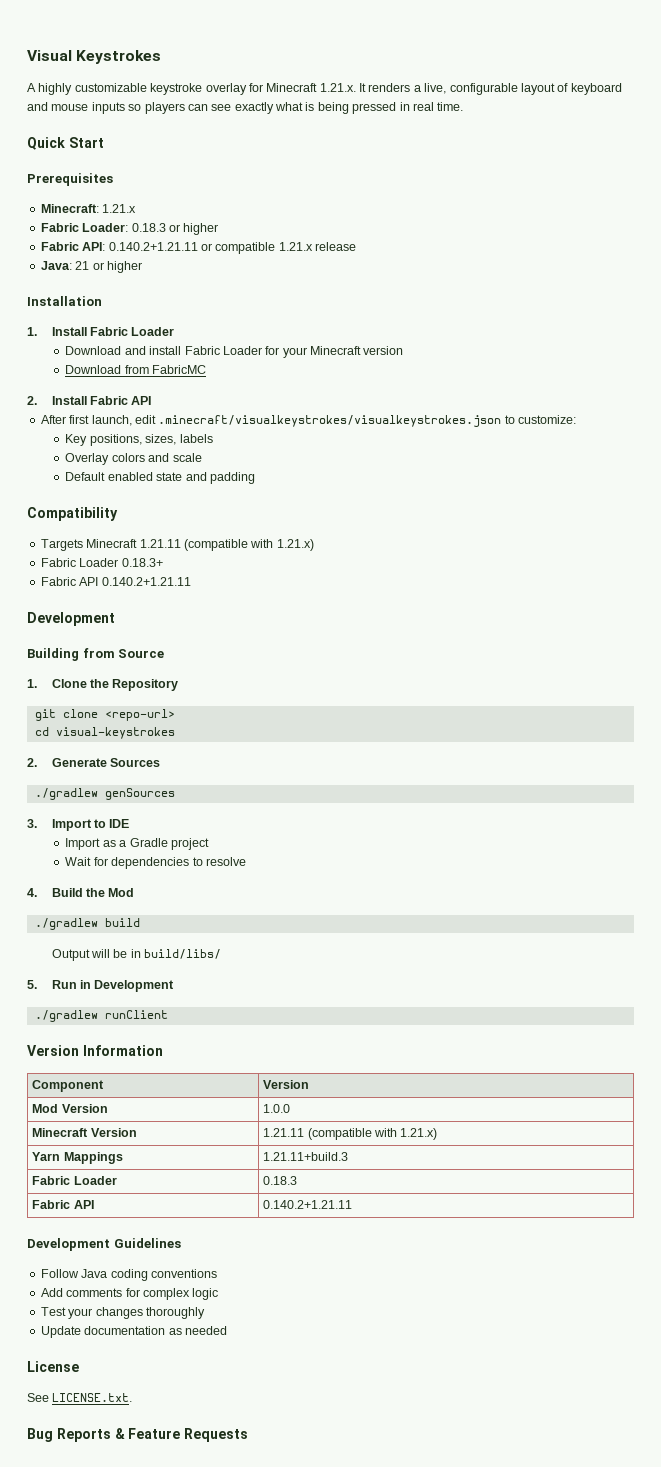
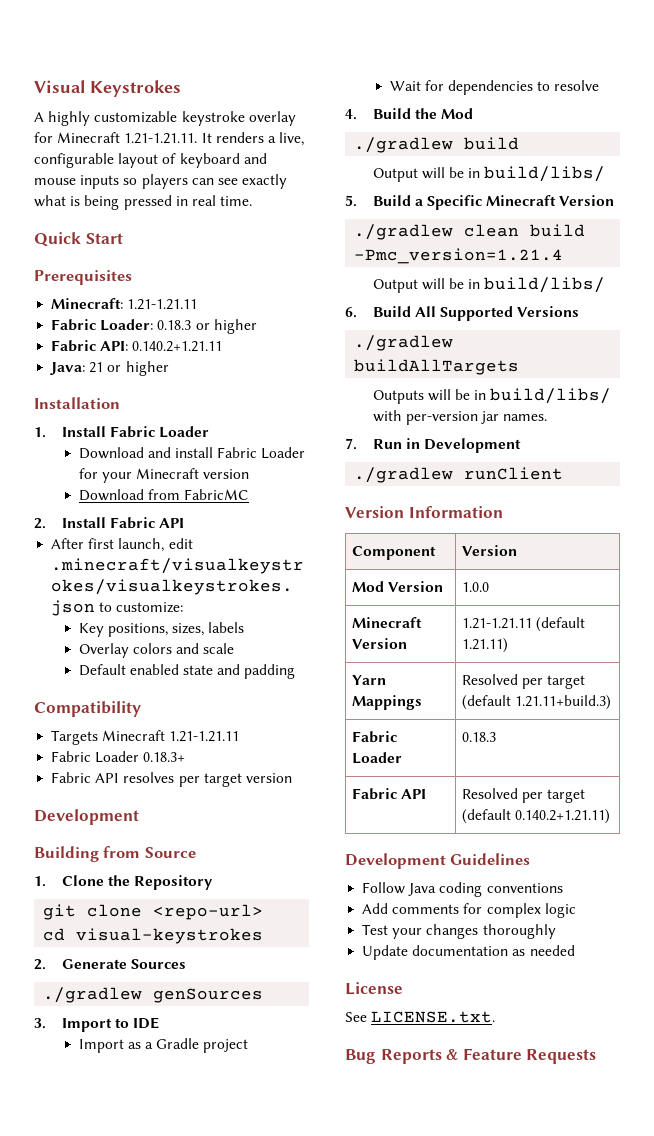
- A highly customizable keystroke overlay for Minecraft 1.21.x. It renders a live, configurable layout of keyboard and mouse inputs so players can see exactly what is being pressed in real time.
+ A highly customizable keystroke overlay for Minecraft 1.21-1.21.11. It renders a live, configurable layout of keyboard and mouse inputs so players can see exactly what is being pressed in real time.
- Minecraft: 1.21.x
+ Minecraft: 1.21-1.21.11
- Fabric API: 0.140.2+1.21.11 or compatible 1.21.x release
+ Fabric API: 0.140.2+1.21.11
- Targets Minecraft 1.21.11 (compatible with 1.21.x)
+ Targets Minecraft 1.21-1.21.11
- Fabric API 0.140.2+1.21.11
+ Fabric API resolves per target version
- 5. Run in Development
+ 5. Build a Specific Minecraft Version
+ ./gradlew clean build -Pmc_version=1.21.4
+ Output will be in build/libs/
+ 6. Build All Supported Versions
+ ./gradlew buildAllTargets
+ Outputs will be in build/libs/ with per-version jar names.
+ 7. Run in Development
- Minecraft Version | 1.21.11 (compatible with 1.21.x)
- Yarn Mappings | 1.21.11+build.3
+ Minecraft Version | 1.21-1.21.11 (default 1.21.11)
+ Yarn Mappings | Resolved per target (default 1.21.11+build.3)
- Fabric API | 0.140.2+1.21.11
+ Fabric API | Resolved per target (default 0.140.2+1.21.11)

